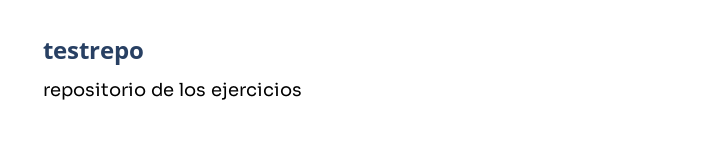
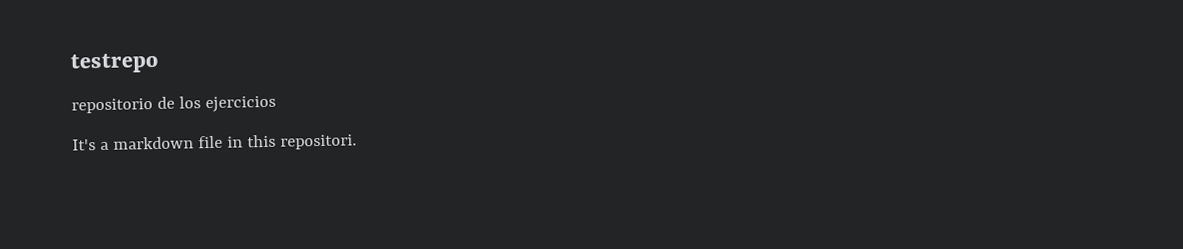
+ It's a markdown file in this repositori.

